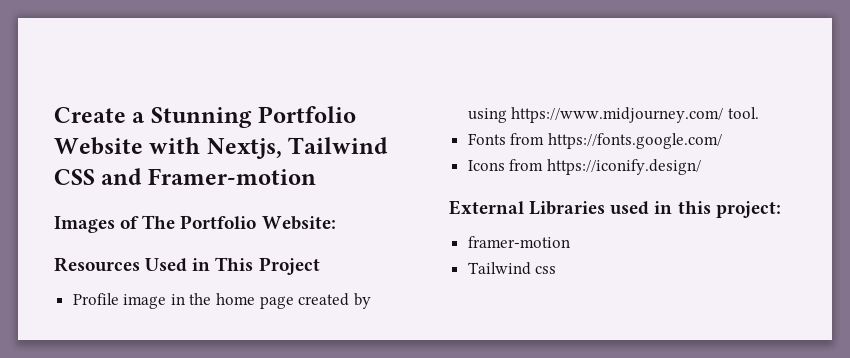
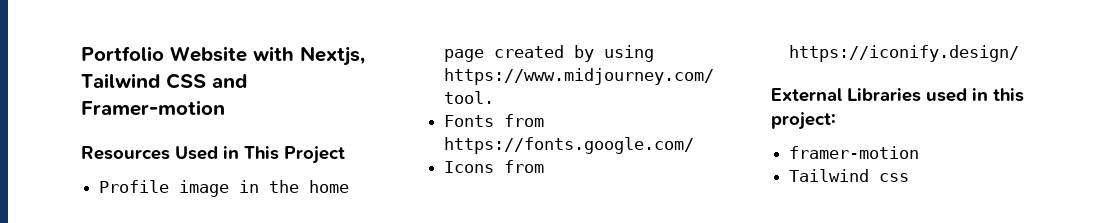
- Create a Stunning Portfolio Website with Nextjs, Tailwind CSS and Framer-motion
+ Portfolio Website with Nextjs, Tailwind CSS and Framer-motion
- Images of The Portfolio Website:

